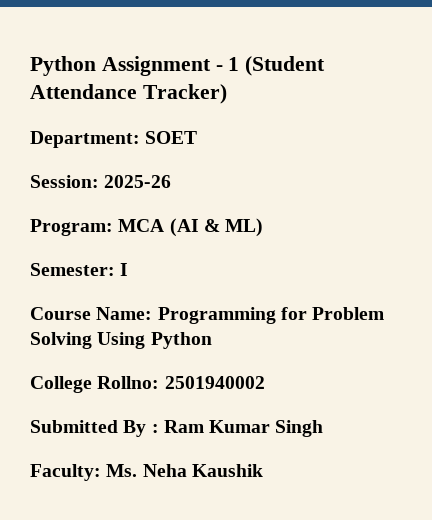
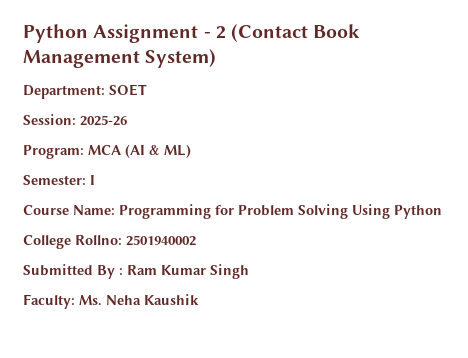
- Python Assignment - 1 (Student Attendance Tracker)
+ Python Assignment - 2 (Contact Book Management System)

